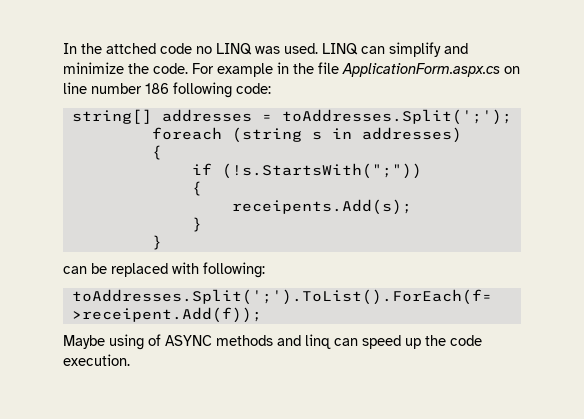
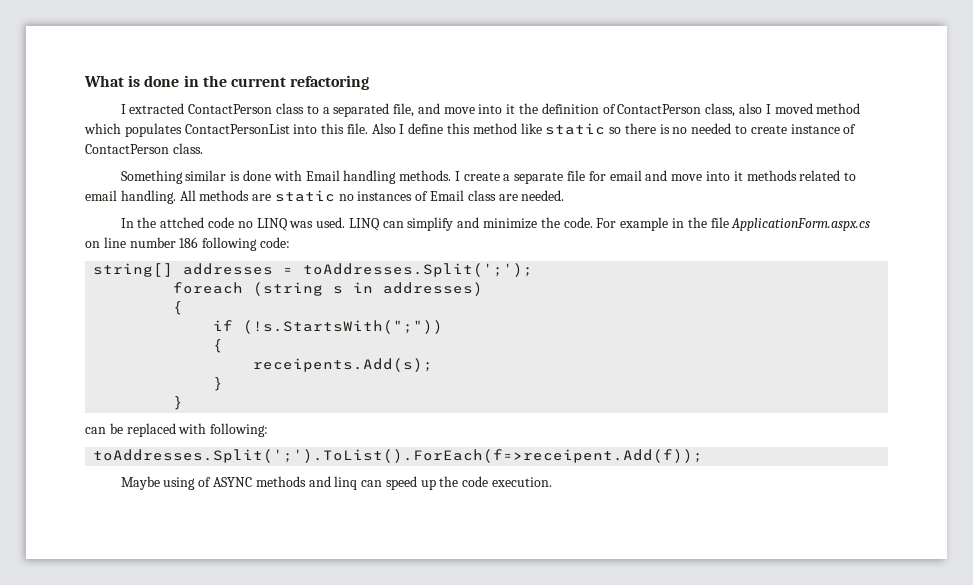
+ What is done in the current refactoring
+ I extracted ContactPerson class to a separated file, and move into it the definition of ContactPerson class, also I moved method which populates ContactPersonList into this file. Also I define this method like static so there is no needed to create instance of ContactPerson class.
+ Something similar is done with Email handling methods. I create a separate file for email and move into it methods related to email handling. All methods are static no instances of Email class are needed.

